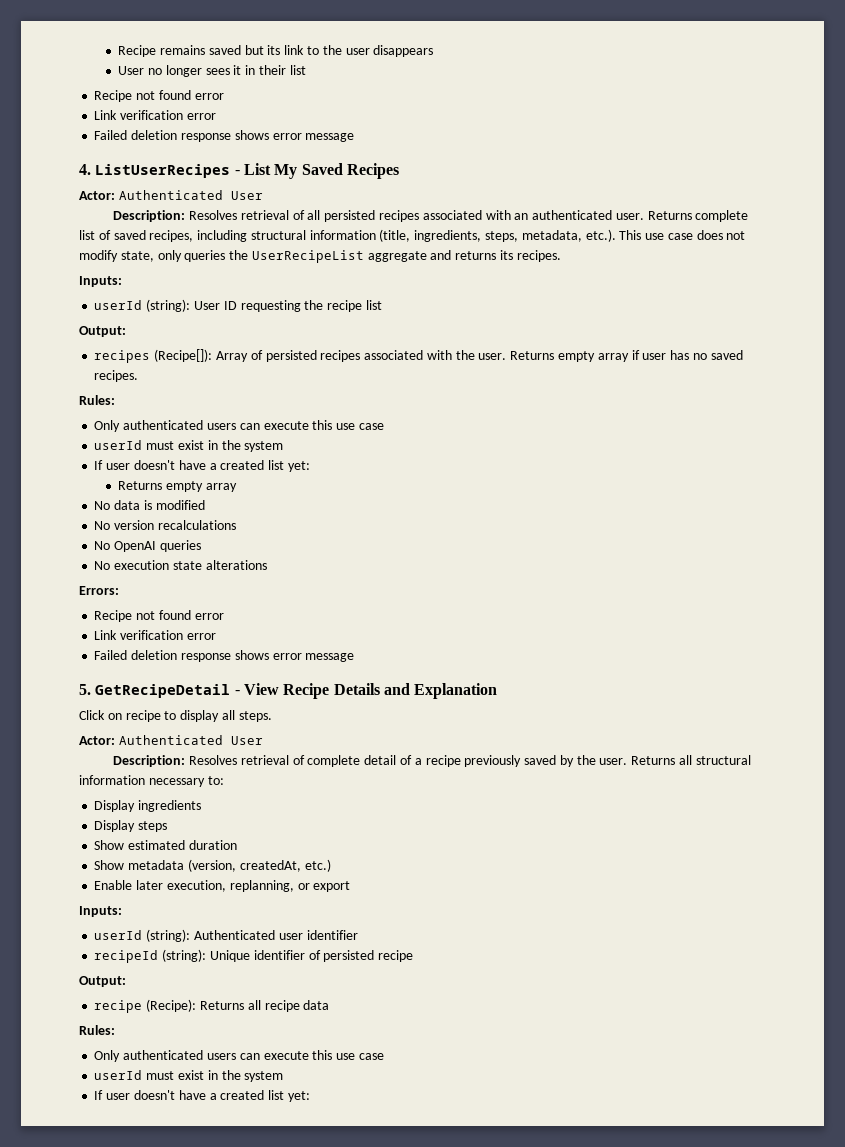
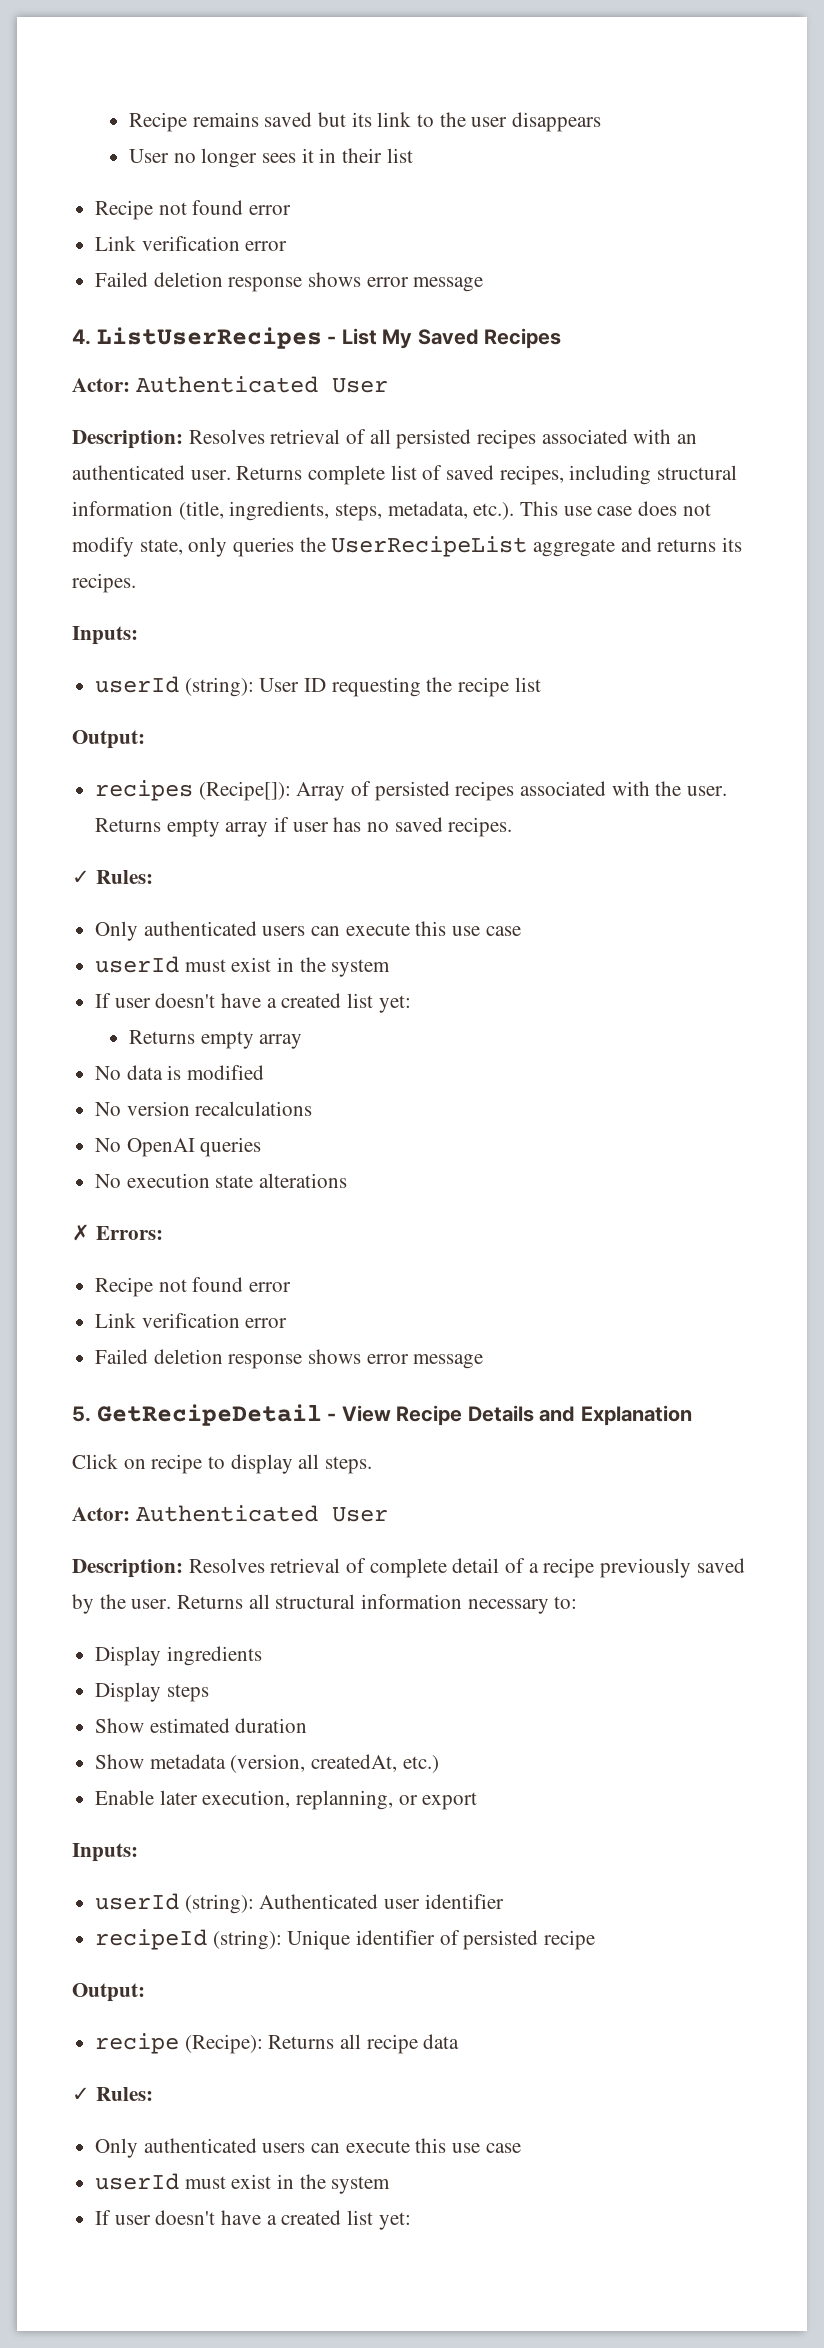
  Returns empty array if user has no saved recipes.
- Rules:
+ ✓ Rules:
- Errors:
+ ✗ Errors:
  recipe (Recipe): Returns all recipe data
- Rules:
+ ✓ Rules:

